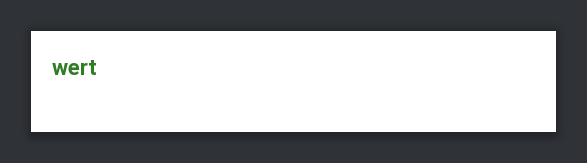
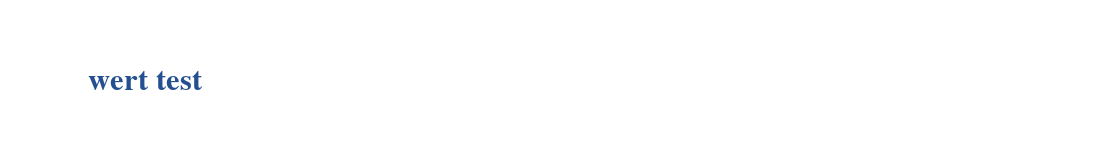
- wert
+ wert test

